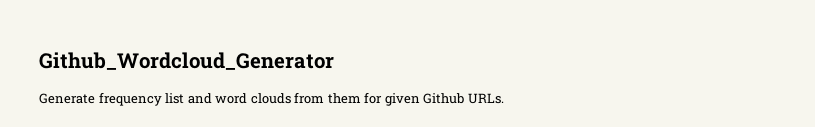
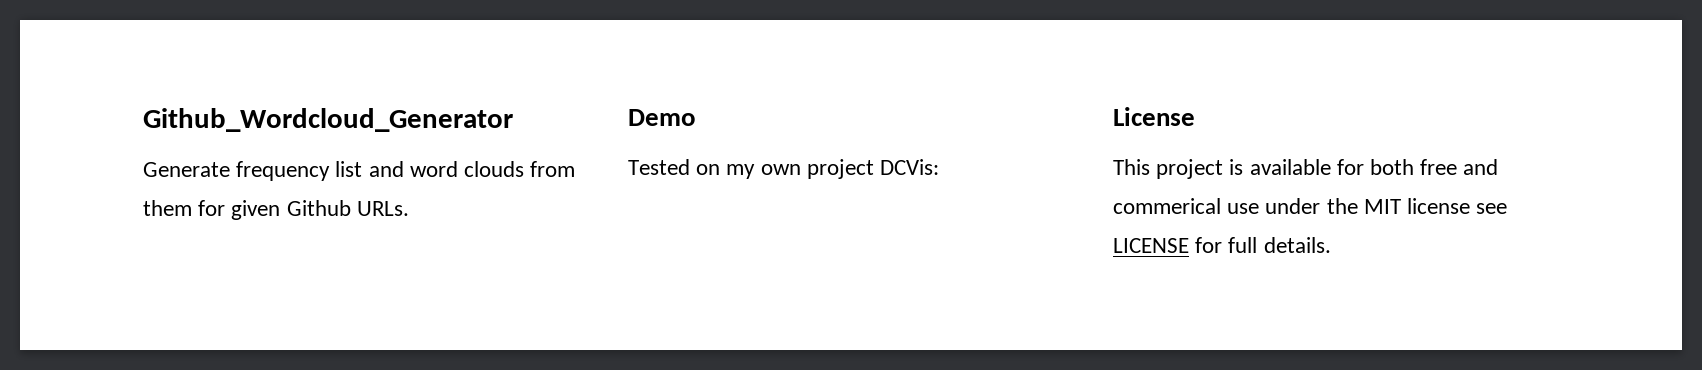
+ Demo
+ Tested on my own project DCVis:
+ License
+ This project is available for both free and commerical use under the MIT license see LICENSE for full details.

